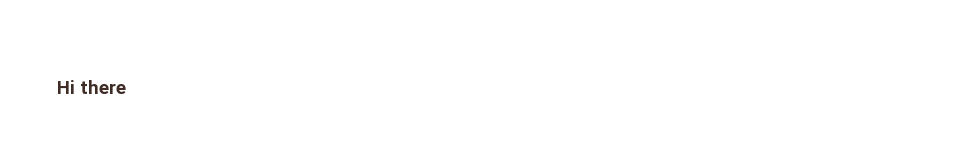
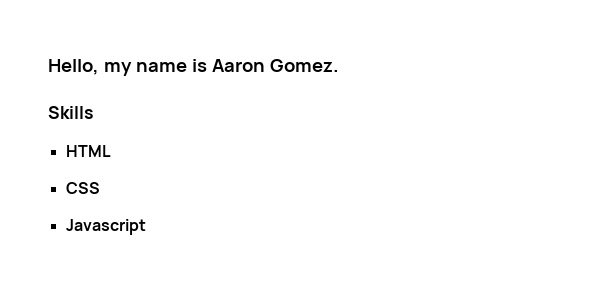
- Hi there
+ Hello, my name is Aaron Gomez.
+ Skills
+ HTML
+ CSS
+ Javascript

